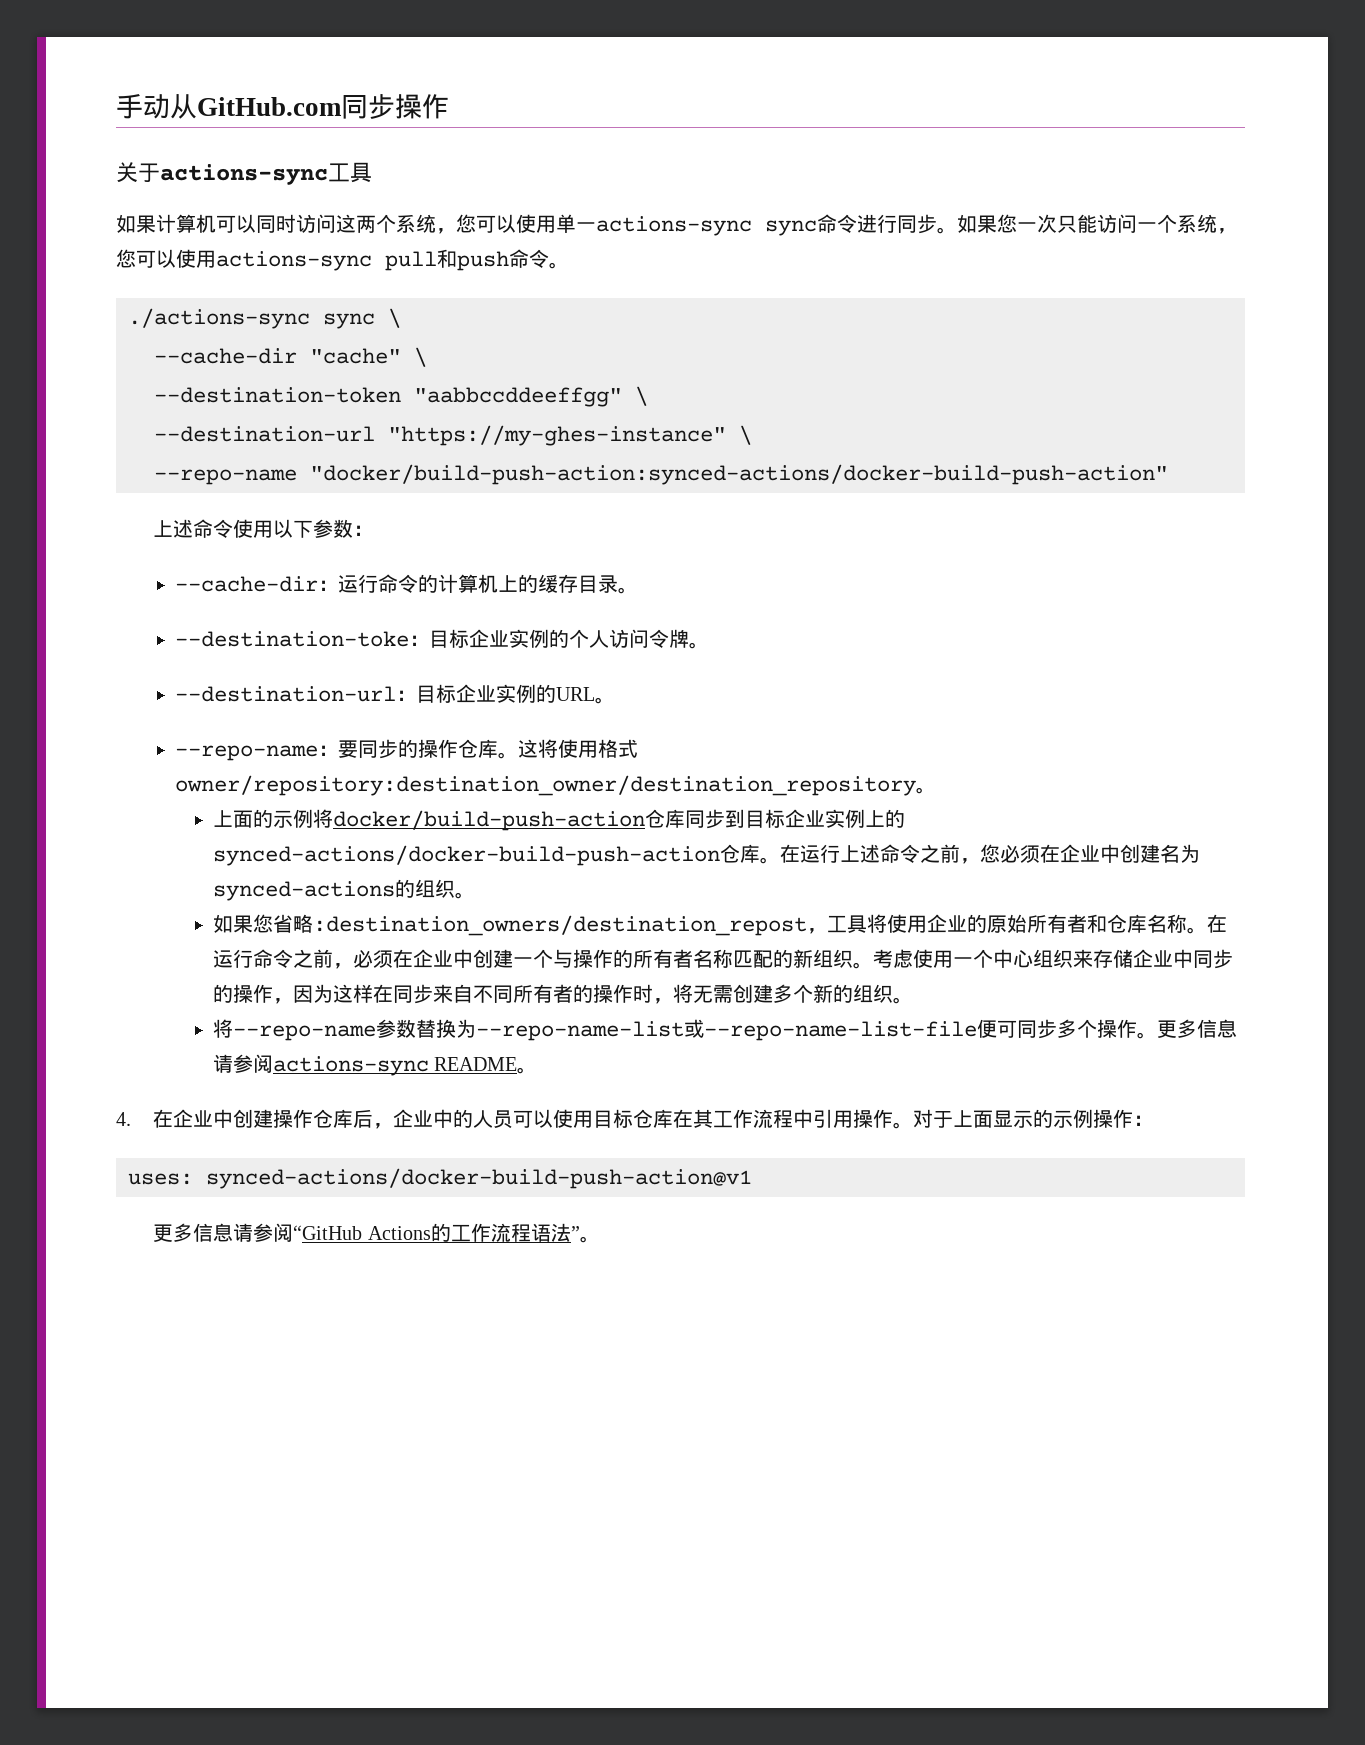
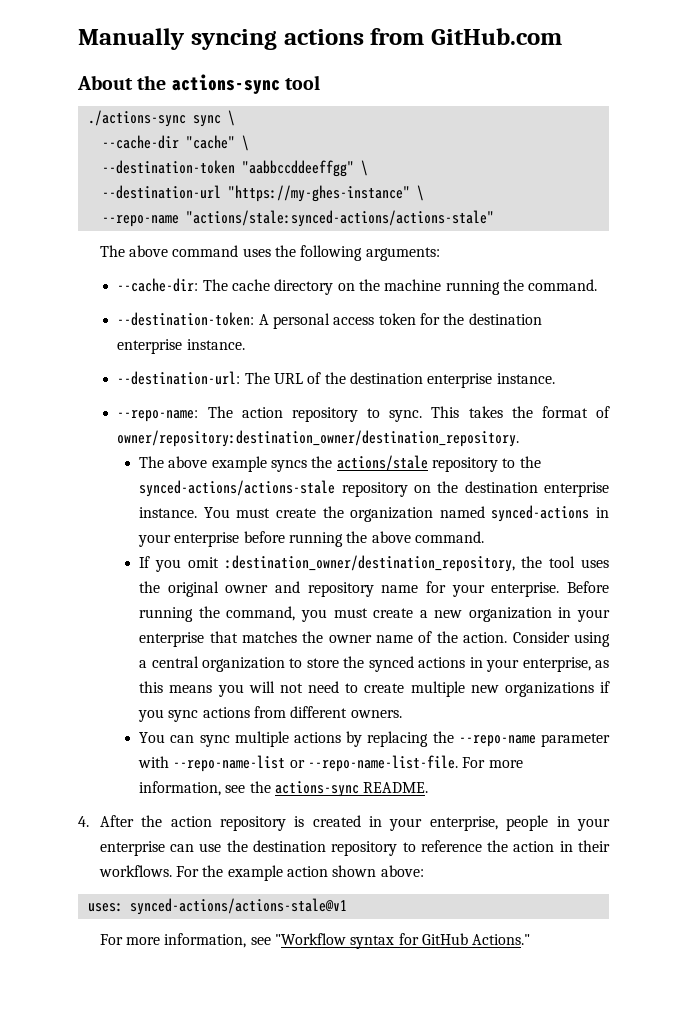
- 手动从GitHub.com同步操作
- 关于actions-sync工具
- 如果计算机可以同时访问这两个系统，您可以使用单一actions-sync sync命令进行同步。如果您一次只能访问一个系统，您可以使用actions-sync pull和push命令。
+ Manually syncing actions from GitHub.com
+ About the actions-sync tool
- --repo-name "docker/build-push-action:synced-actions/docker-build-push-action"
- 上述命令使用以下参数：
- --cache-dir：运行命令的计算机上的缓存目录。
- --destination-toke：目标企业实例的个人访问令牌。
- --destination-url：目标企业实例的URL。
- --repo-name：要同步的操作仓库。这将使用格式owner/repository:destination_owner/destination_repository。
- 上面的示例将docker/build-push-action仓库同步到目标企业实例上的synced-actions/docker-build-push-action仓库。在运行上述命令之前，您必须在企业中创建名为synced-actions的组织。
- 如果您省略:destination_owners/destination_repost，工具将使用企业的原始所有者和仓库名称。在运行命令之前，必须在企业中创建一个与操作的所有者名称匹配的新组织。考虑使用一个中心组织来存储企业中同步的操作，因为这样在同步来自不同所有者的操作时，将无需创建多个新的组织。
- 将--repo-name参数替换为--repo-name-list或--repo-name-list-file便可同步多个操作。更多信息请参阅actions-sync README。
- 4.在企业中创建操作仓库后，企业中的人员可以使用目标仓库在其工作流程中引用操作。对于上面显示的示例操作：
- uses: synced-actions/docker-build-push-action@v1
- 更多信息请参阅“GitHub Actions的工作流程语法”。
+ --repo-name "actions/stale:synced-actions/actions-stale"
+ The above command uses the following arguments:
+ --cache-dir: The cache directory on the machine running the command.
+ --destination-token: A personal access token for the destination enterprise instance.
+ --destination-url: The URL of the destination enterprise instance.
+ --repo-name: The action repository to sync. This takes the format of owner/repository:destination_owner/destination_repository.
+ The above example syncs the actions/stale repository to the synced-actions/actions-stale repository on the destination enterprise instance. You must create the organization named synced-actions in your enterprise before running the above command.
+ If you omit :destination_owner/destination_repository, the tool uses the original owner and repository name for your enterprise. Before running the command, you must create a new organization in your enterprise that matches the owner name of the action. Consider using a central organization to store the synced actions in your enterprise, as this means you will not need to create multiple new organizations if you sync actions from different owners.
+ You can sync multiple actions by replacing the --repo-name parameter with --repo-name-list or --repo-name-list-file. For more information, see the actions-sync README.
+ 4. After the action repository is created in your enterprise, people in your enterprise can use the destination repository to reference the action in their workflows. For the example action shown above:
+ uses: synced-actions/actions-stale@v1
+ For more information, see "Workflow syntax for GitHub Actions."

